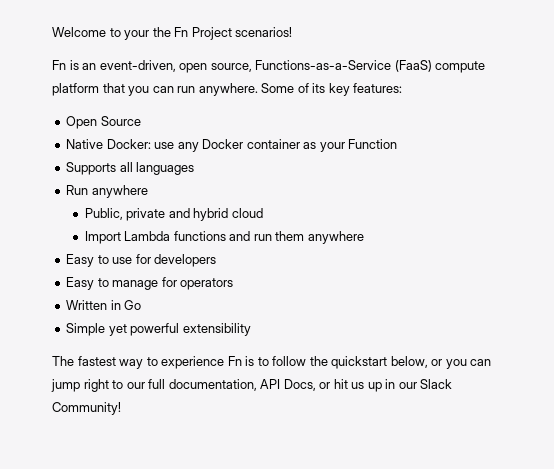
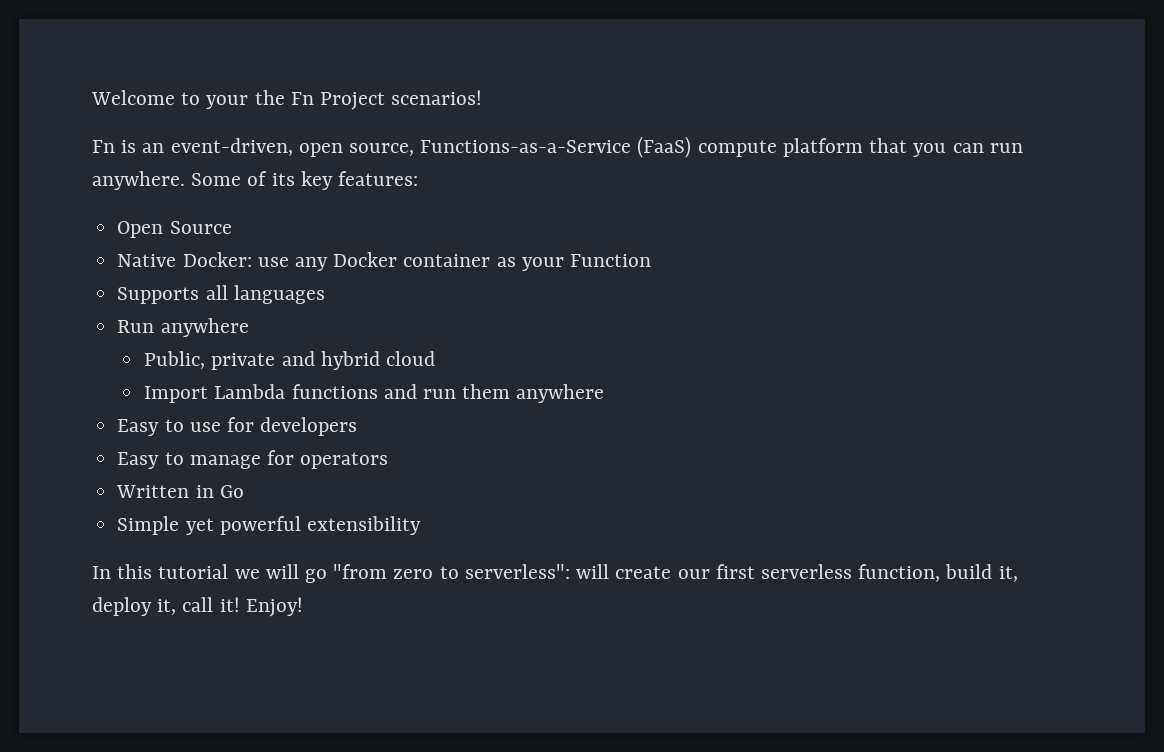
- The fastest way to experience Fn is to follow the quickstart below, or you can jump right to our full documentation, API Docs, or hit us up in our Slack Community!
+ In this tutorial we will go "from zero to serverless": will create our first serverless function, build it, deploy it, call it! Enjoy!

